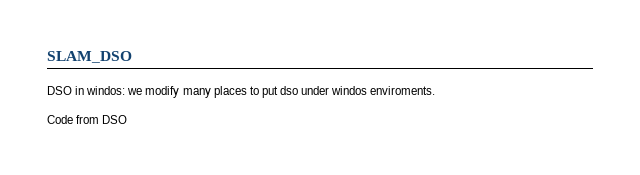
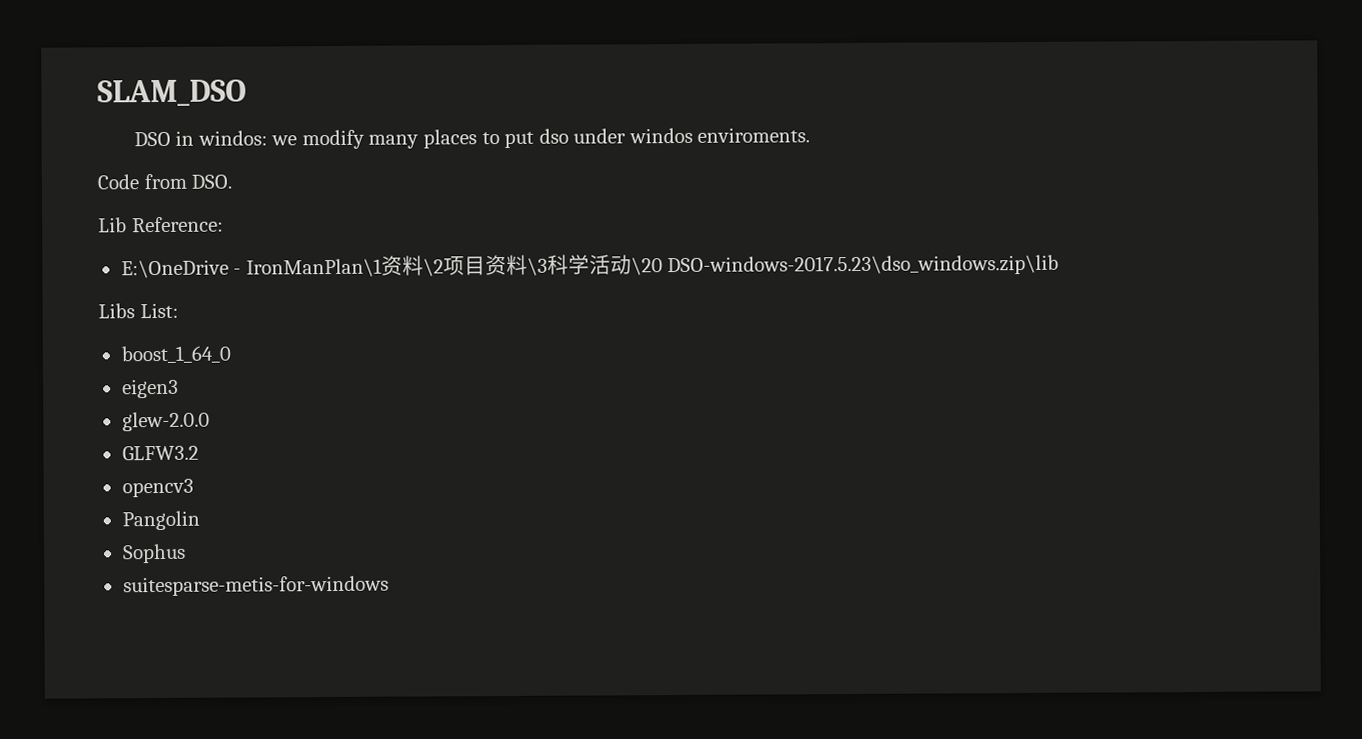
- Code from DSO
+ Code from DSO.
+ Lib Reference:
+ E:\OneDrive - IronManPlan\1资料\2项目资料\3科学活动\20 DSO-windows-2017.5.23\dso_windows.zip\lib
+ Libs List:
+ boost_1_64_0
+ eigen3
+ glew-2.0.0
+ GLFW3.2
+ opencv3
+ Pangolin
+ Sophus
+ suitesparse-metis-for-windows

